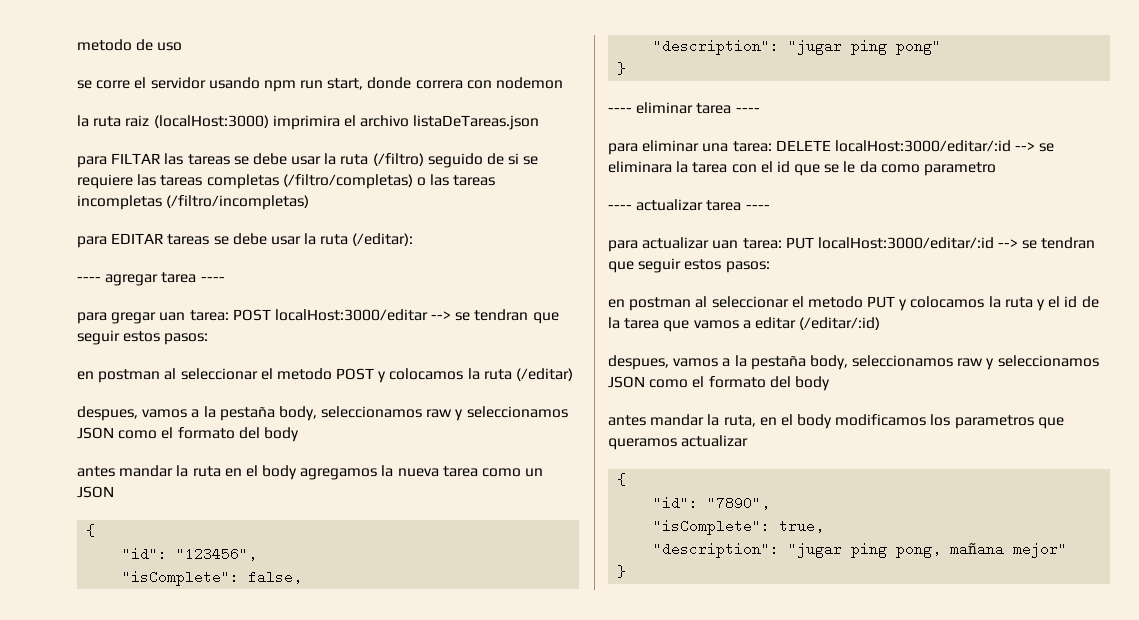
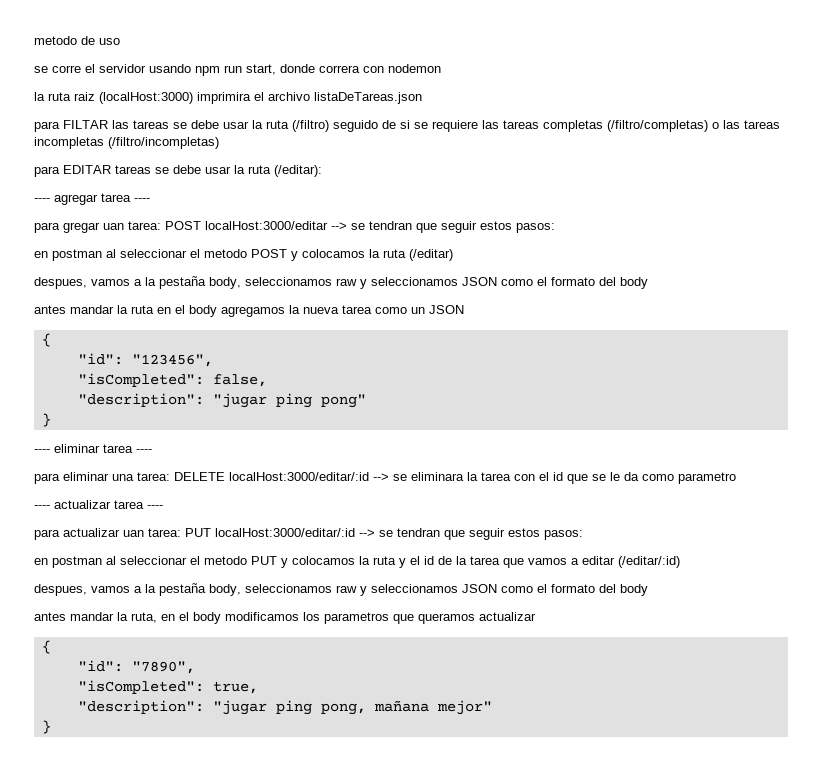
- "isComplete": false,
+ "isCompleted": false,
- "isComplete": true,
+ "isCompleted": true,

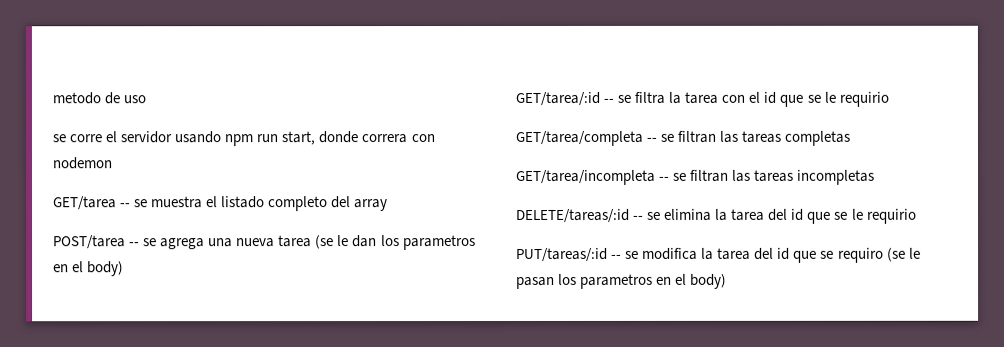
- la ruta raiz (localHost:3000) imprimira el archivo listaDeTareas.json
- para FILTAR las tareas se debe usar la ruta (/filtro) seguido de si se requiere las tareas completas (/filtro/completas) o las tareas incompletas (/filtro/incompletas)
- para EDITAR tareas se debe usar la ruta (/editar):
- ---- agregar tarea ----
- para gregar uan tarea: POST localHost:3000/editar --> se tendran que seguir estos pasos:
- en postman al seleccionar el metodo POST y colocamos la ruta (/editar)
- despues, vamos a la pestaña body, seleccionamos raw y seleccionamos JSON como el formato del body
- antes mandar la ruta en el body agregamos la nueva tarea como un JSON
- {
- "id": "123456",
- "isCompleted": false,
- "description": "jugar ping pong"
- }
- ---- eliminar tarea ----
- para eliminar una tarea: DELETE localHost:3000/editar/:id --> se eliminara la tarea con el id que se le da como parametro
- ---- actualizar tarea ----
- para actualizar uan tarea: PUT localHost:3000/editar/:id --> se tendran que seguir estos pasos:
- en postman al seleccionar el metodo PUT y colocamos la ruta y el id de la tarea que vamos a editar (/editar/:id)
- despues, vamos a la pestaña body, seleccionamos raw y seleccionamos JSON como el formato del body
- antes mandar la ruta, en el body modificamos los parametros que queramos actualizar
- {
- "id": "7890",
- "isCompleted": true,
- "description": "jugar ping pong, mañana mejor"
- }
+ GET/tarea -- se muestra el listado completo del array
+ POST/tarea -- se agrega una nueva tarea (se le dan los parametros en el body)
+ GET/tarea/:id -- se filtra la tarea con el id que se le requirio
+ GET/tarea/completa -- se filtran las tareas completas
+ GET/tarea/incompleta -- se filtran las tareas incompletas
+ DELETE/tareas/:id -- se elimina la tarea del id que se le requirio
+ PUT/tareas/:id -- se modifica la tarea del id que se requiro (se le pasan los parametros en el body)

